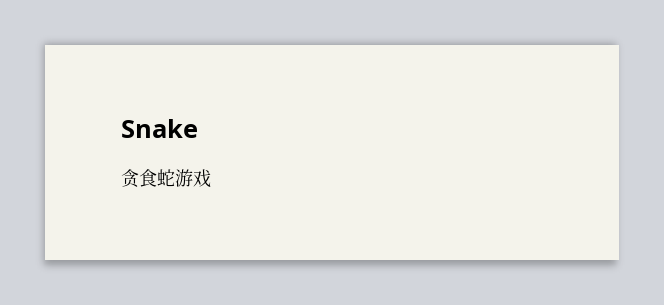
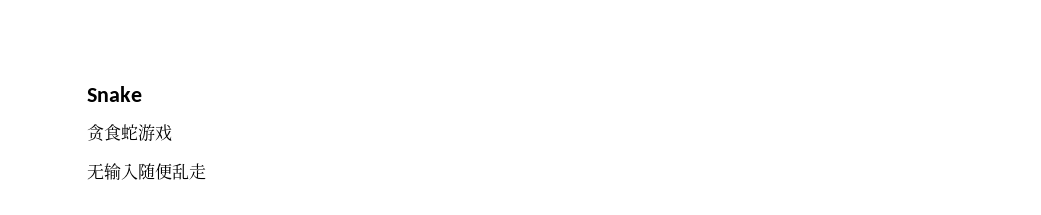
+ 无输入随便乱走

